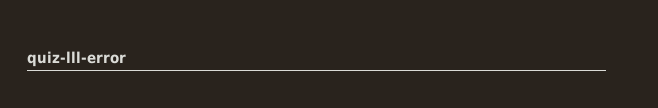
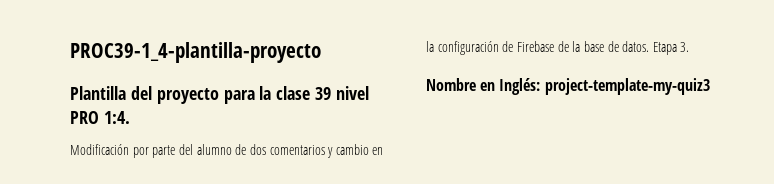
- quiz-lll-error
+ PROC39-1_4-plantilla-proyecto
+ Plantilla del proyecto para la clase 39 nivel PRO 1:4.
+ Modificación por parte del alumno de dos comentarios y cambio en la configuración de Firebase de la base de datos. Etapa 3.
+ Nombre en Inglés: project-template-my-quiz3

